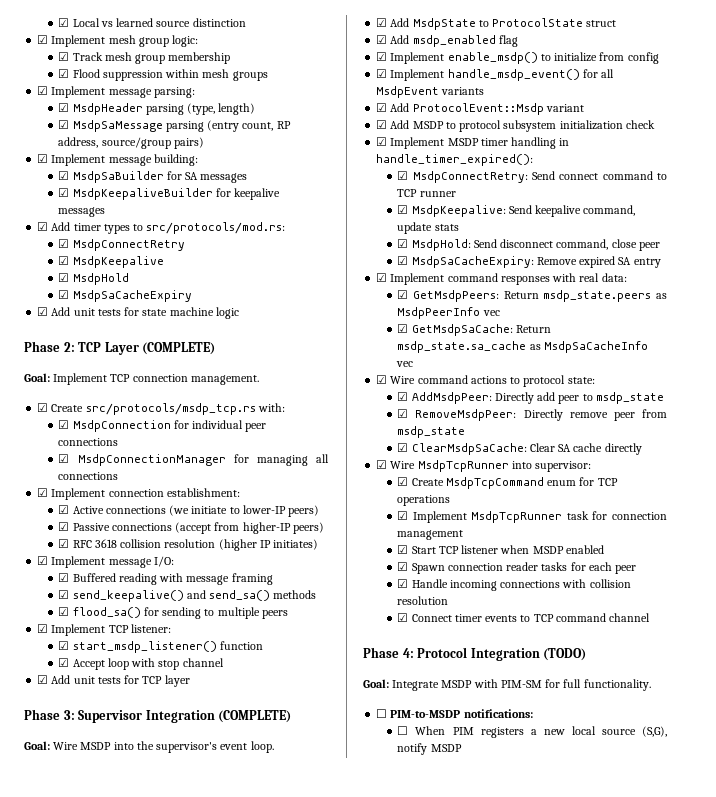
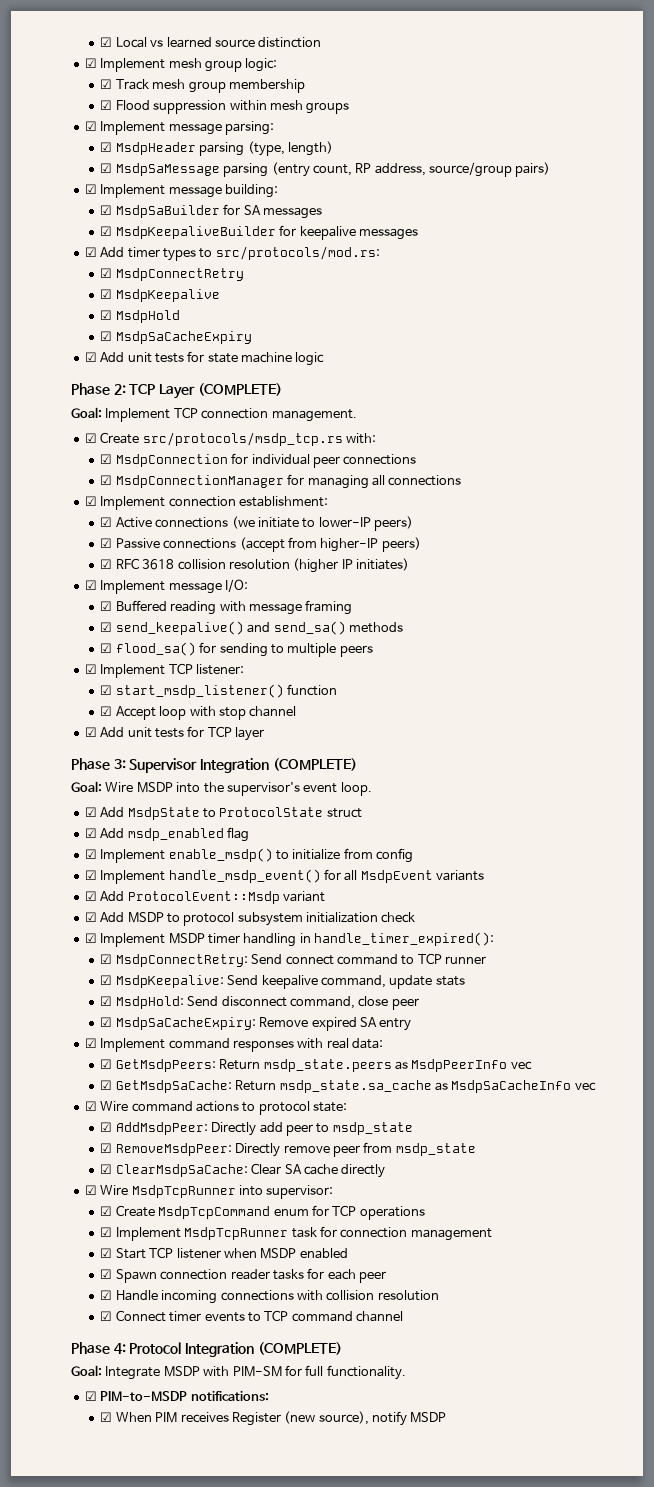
- Phase 4: Protocol Integration (TODO)
+ Phase 4: Protocol Integration (COMPLETE)
- ☐ PIM-to-MSDP notifications:
+ ☑ PIM-to-MSDP notifications:
- ☐ When PIM registers a new local source (S,G), notify MSDP
+ ☑ When PIM receives Register (new source), notify MSDP

